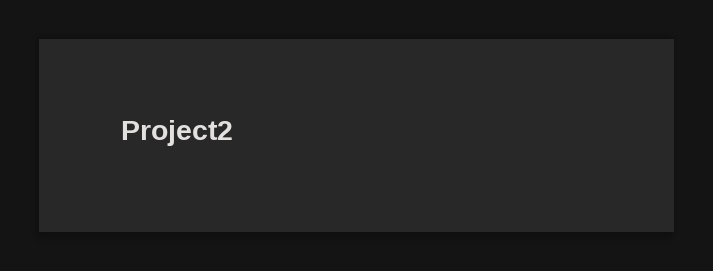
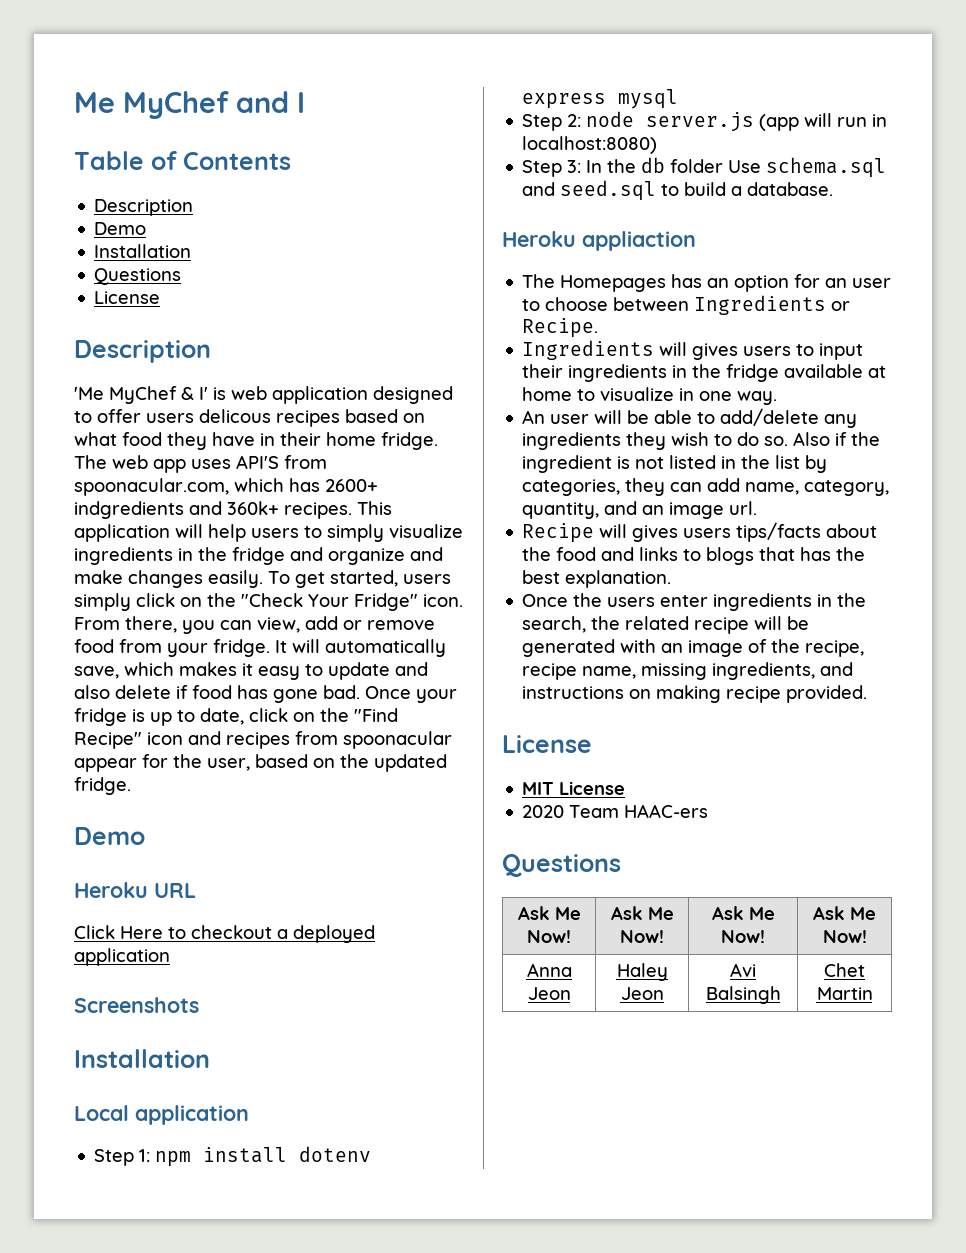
- Project2
+ Me MyChef and I
+ Table of Contents
+ Description
+ Demo
+ Installation
+ Questions
+ License
+ Description
+ 'Me MyChef & I' is web application designed to offer users delicous recipes based on what food they have in their home fridge. The web app uses API'S from spoonacular.com, which has 2600+ indgredients and 360k+ recipes. This application will help users to simply visualize ingredients in the fridge and organize and make changes easily. To get started, users simply click on the "Check Your Fridge" icon. From there, you can view, add or remove food from your fridge. It will automatically save, which makes it easy to update and also delete if food has gone bad. Once your fridge is up to date, click on the "Find Recipe" icon and recipes from spoonacular appear for the user, based on the updated fridge.
+ Demo
+ Heroku URL
+ Click Here to checkout a deployed application
+ Screenshots
+ Installation
+ Local application
+ Step 1: npm install dotenv express mysql
+ Step 2: node server.js (app will run in localhost:8080)
+ Step 3: In the db folder Use schema.sql and seed.sql to build a database.
+ Heroku appliaction
+ The Homepages has an option for an user to choose between Ingredients or Recipe.
+ Ingredients will gives users to input their ingredients in the fridge available at home to visualize in one way.
+ An user will be able to add/delete any ingredients they wish to do so. Also if the ingredient is not listed in the list by categories, they can add name, category, quantity, and an image url.
+ Recipe will gives users tips/facts about the food and links to blogs that has the best explanation.
+ Once the users enter ingredients in the search, the related recipe will be generated with an image of the recipe, recipe name, missing ingredients, and instructions on making recipe provided.
+ License
+ MIT License
+ 2020 Team HAAC-ers
+ Questions
+ Ask Me Now! | Ask Me Now! | Ask Me Now! | Ask Me Now!
+ Anna Jeon | Haley Jeon | Avi Balsingh | Chet Martin

